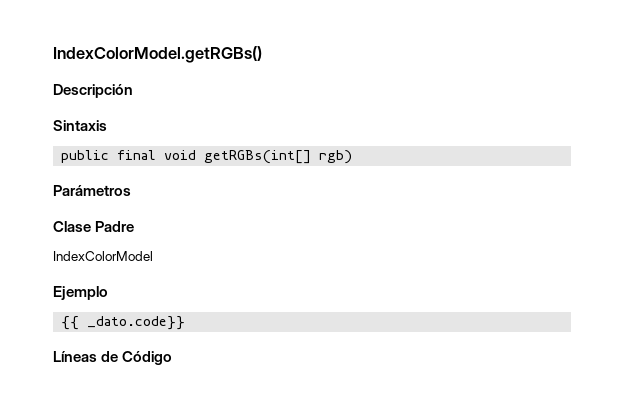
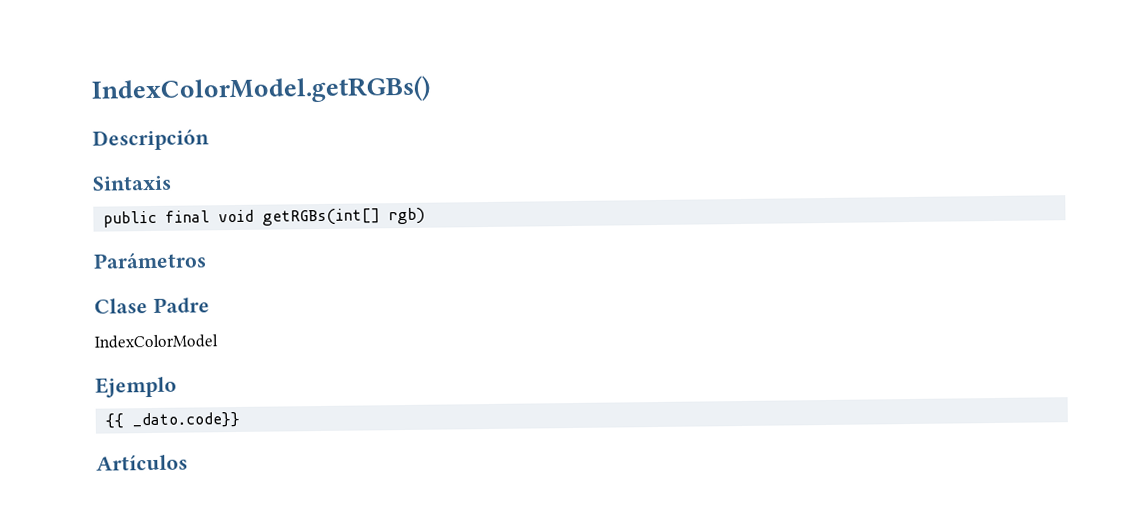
- Líneas de Código
+ Artículos

